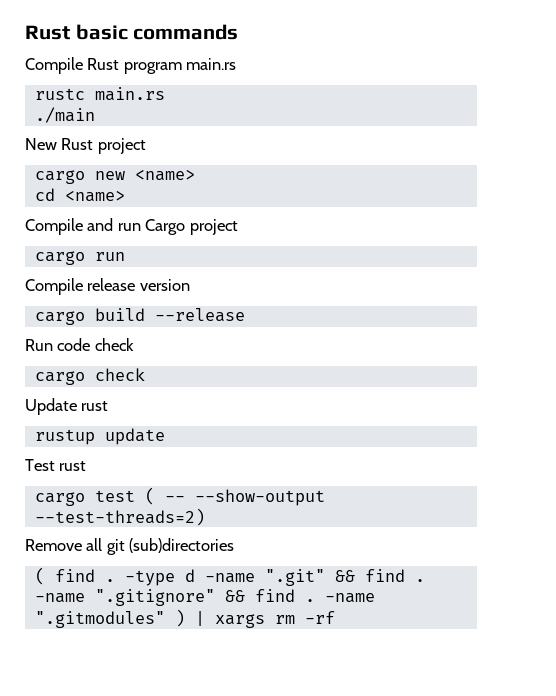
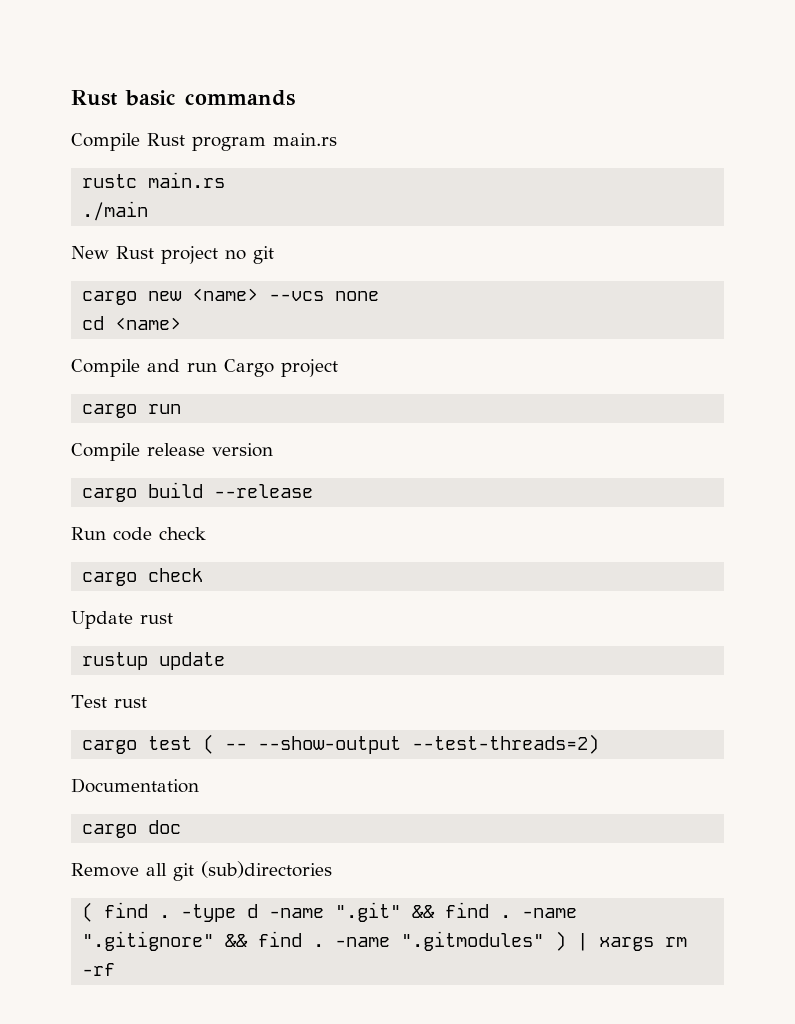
- New Rust project
+ New Rust project no git
- cargo new <name>
+ cargo new <name> --vcs none
+ Documentation
+ cargo doc

